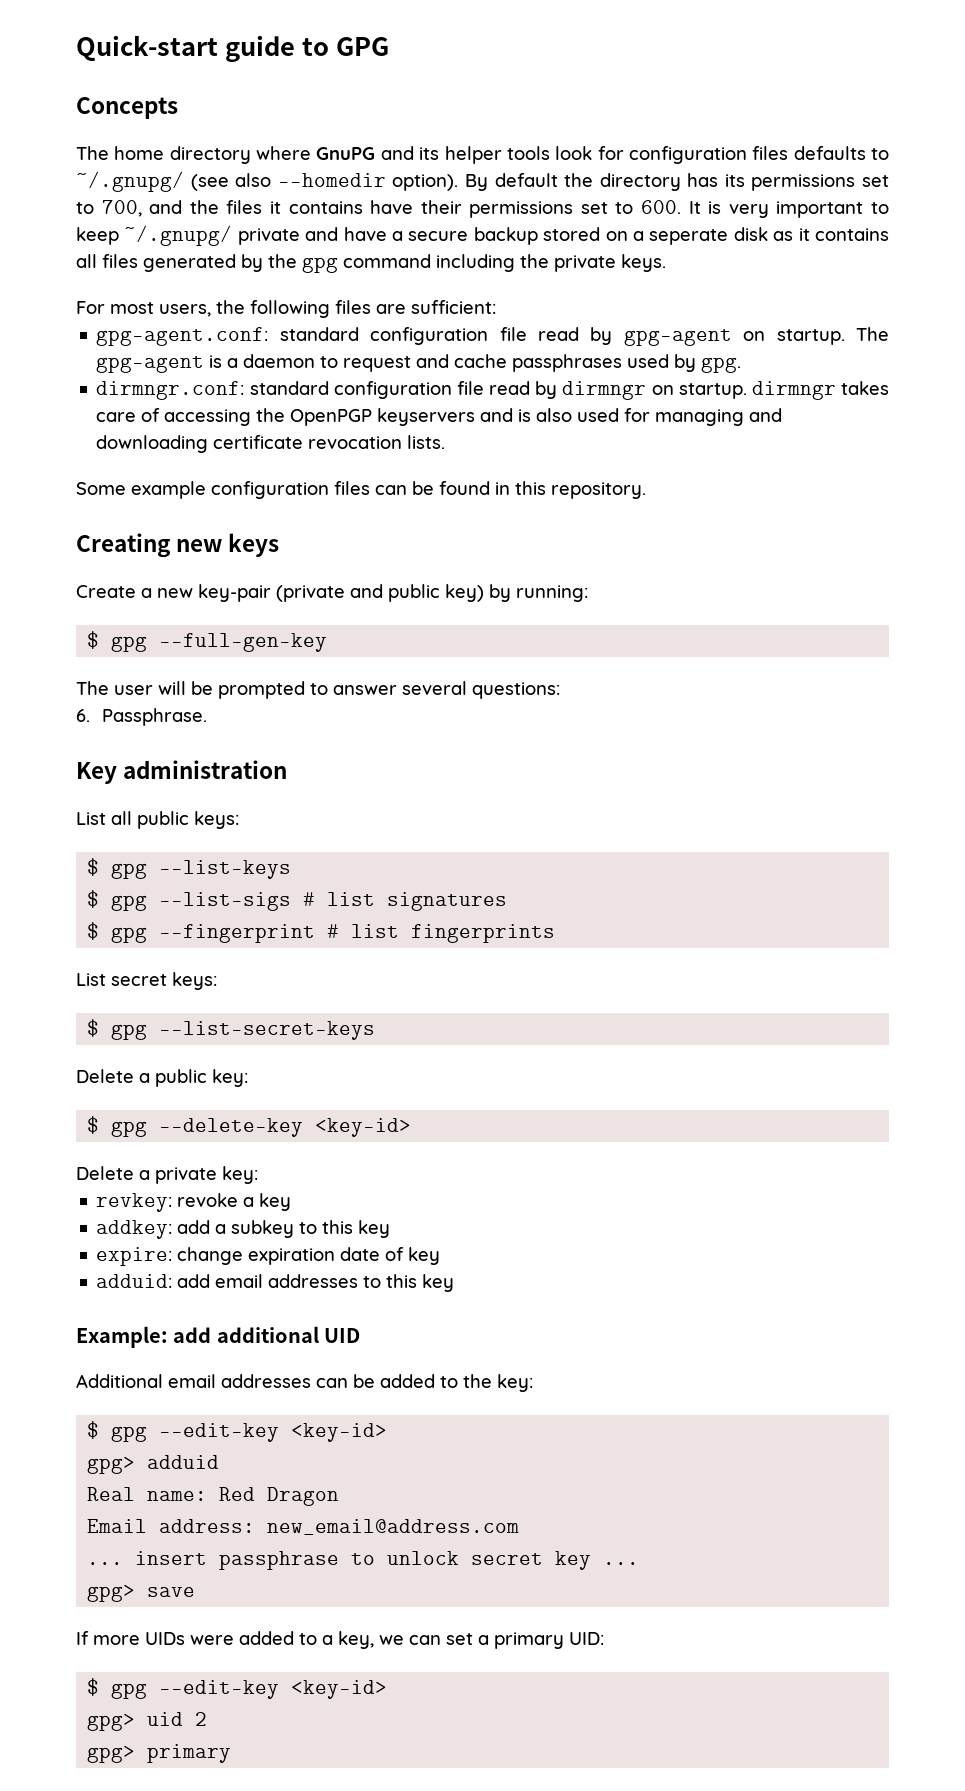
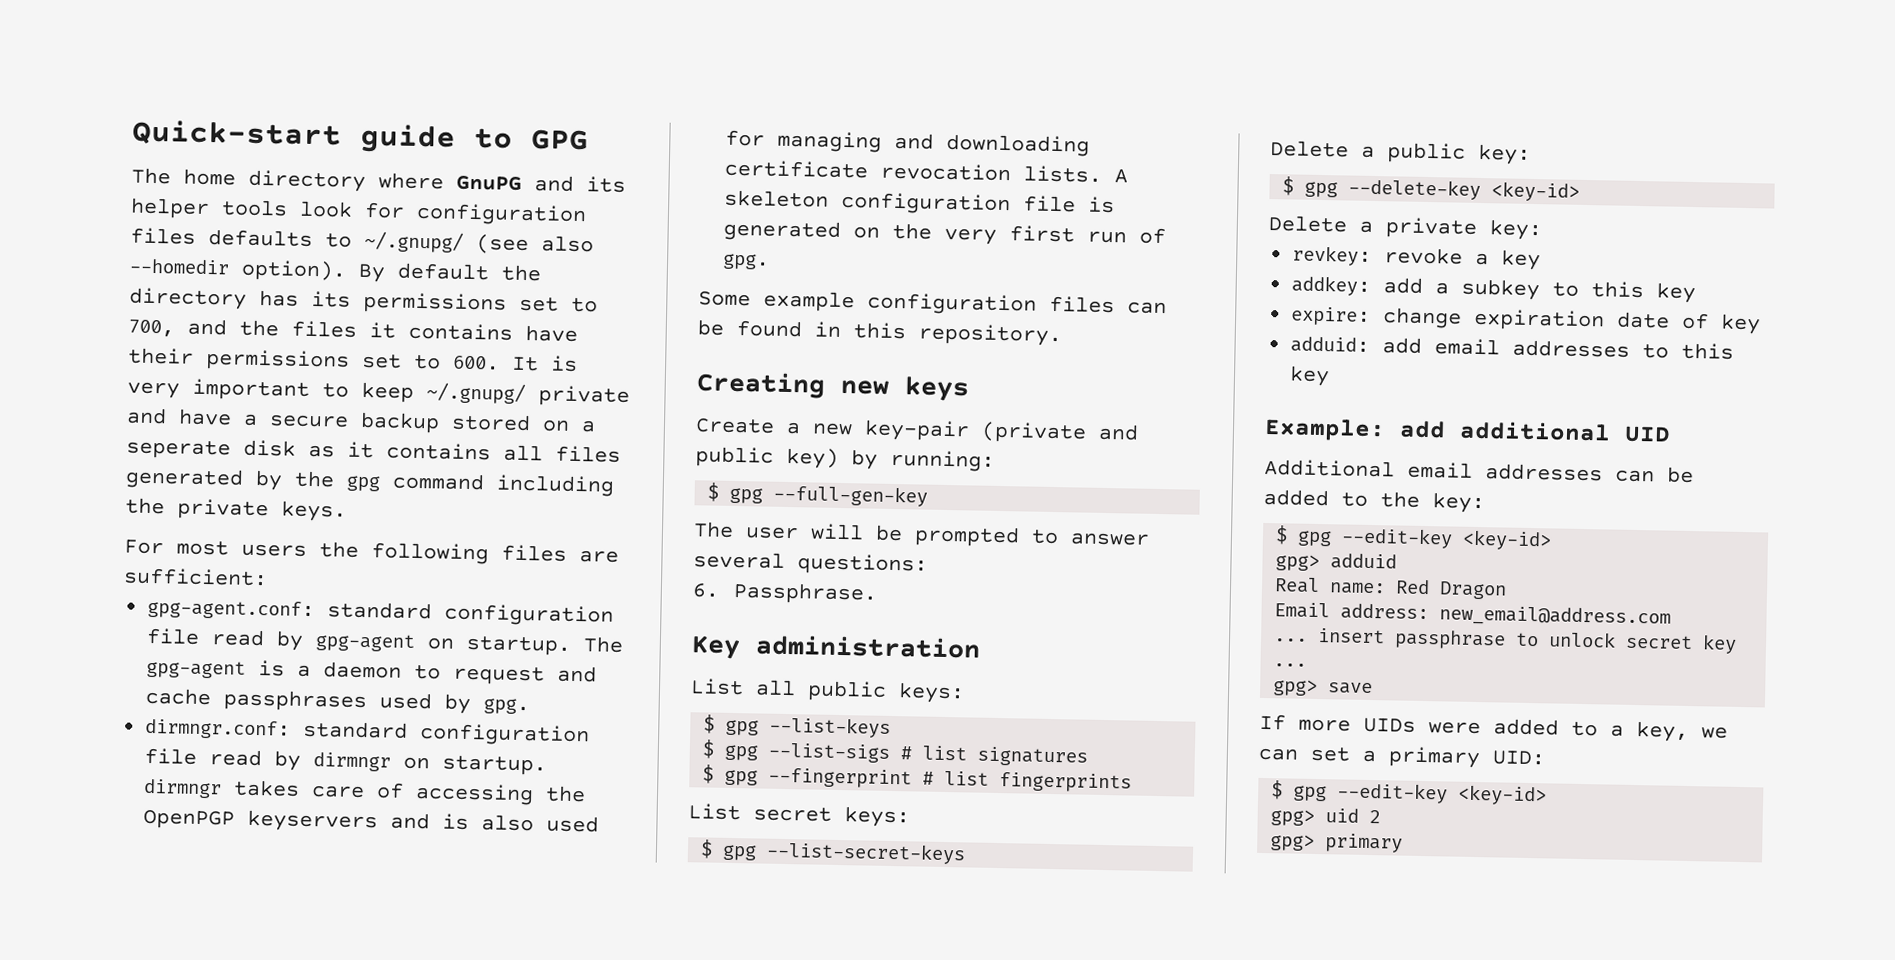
- Concepts
- For most users, the following files are sufficient:
+ For most users the following files are sufficient:
+ A skeleton configuration file is generated on the very first run of gpg.

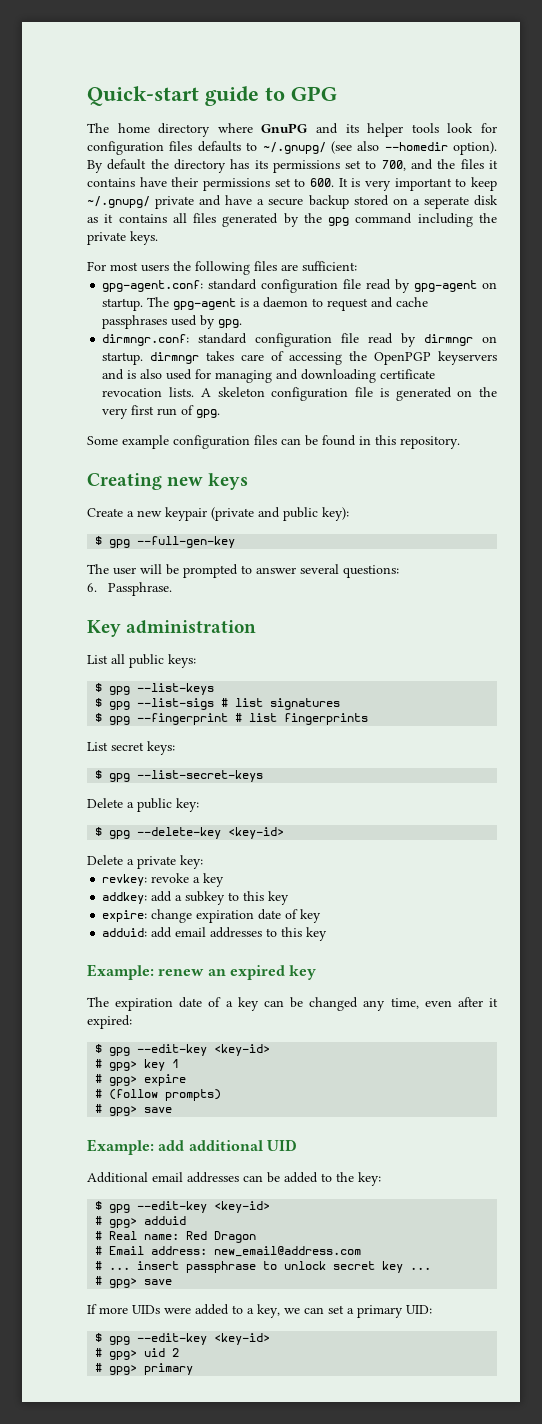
- Create a new key-pair (private and public key) by running:
+ Create a new keypair (private and public key):
+ Example: renew an expired key
+ The expiration date of a key can be changed any time, even after it expired:
+ $ gpg --edit-key <key-id>
+ # gpg> key 1
+ # gpg> expire
+ # (follow prompts)
+ # gpg> save
- gpg> adduid
+ # gpg> adduid
- Real name: Red Dragon
+ # Real name: Red Dragon
- Email address: new_email@address.com
+ # Email address: new_email@address.com
- ... insert passphrase to unlock secret key ...
- gpg> save
+ # ... insert passphrase to unlock secret key ...
+ # gpg> save
- gpg> uid 2
+ # gpg> uid 2
- gpg> primary
+ # gpg> primary

